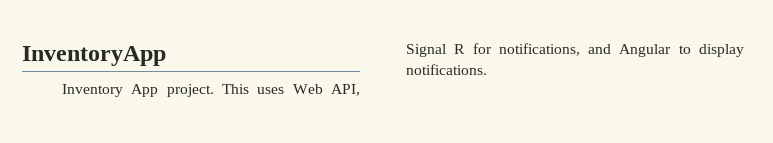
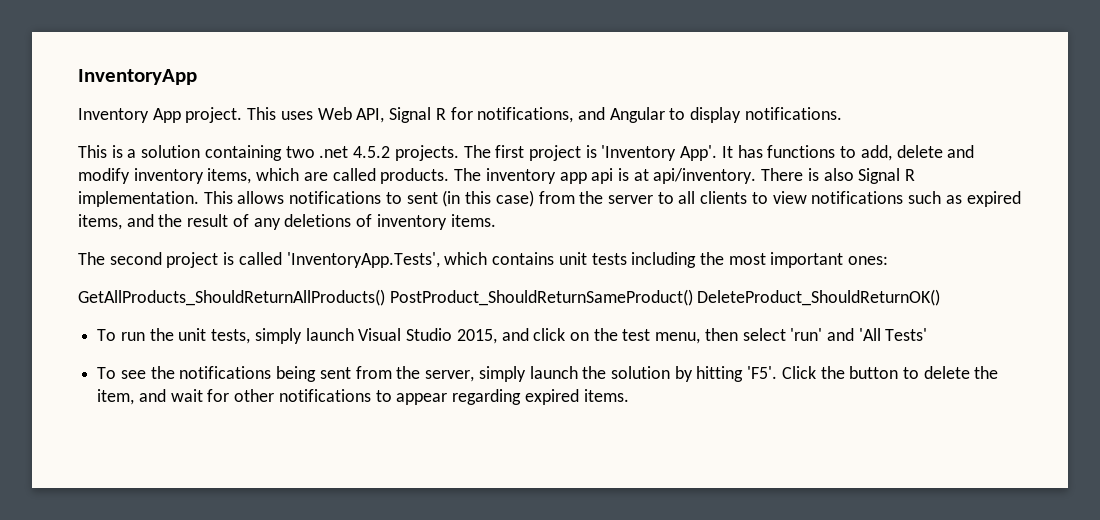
+ This is a solution containing two .net 4.5.2 projects. The first project is 'Inventory App'. It has functions to add, delete and modify inventory items, which are called products. The inventory app api is at api/inventory. There is also Signal R implementation. This allows notifications to sent (in this case) from the server to all clients to view notifications such as expired items, and the result of any deletions of inventory items.
+ The second project is called 'InventoryApp.Tests', which contains unit tests including the most important ones:
+ GetAllProducts_ShouldReturnAllProducts() PostProduct_ShouldReturnSameProduct() DeleteProduct_ShouldReturnOK()
+ To run the unit tests, simply launch Visual Studio 2015, and click on the test menu, then select 'run' and 'All Tests'
+ To see the notifications being sent from the server, simply launch the solution by hitting 'F5'. Click the button to delete the item, and wait for other notifications to appear regarding expired items.

